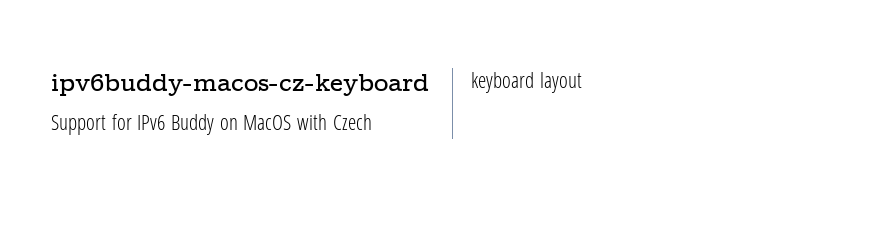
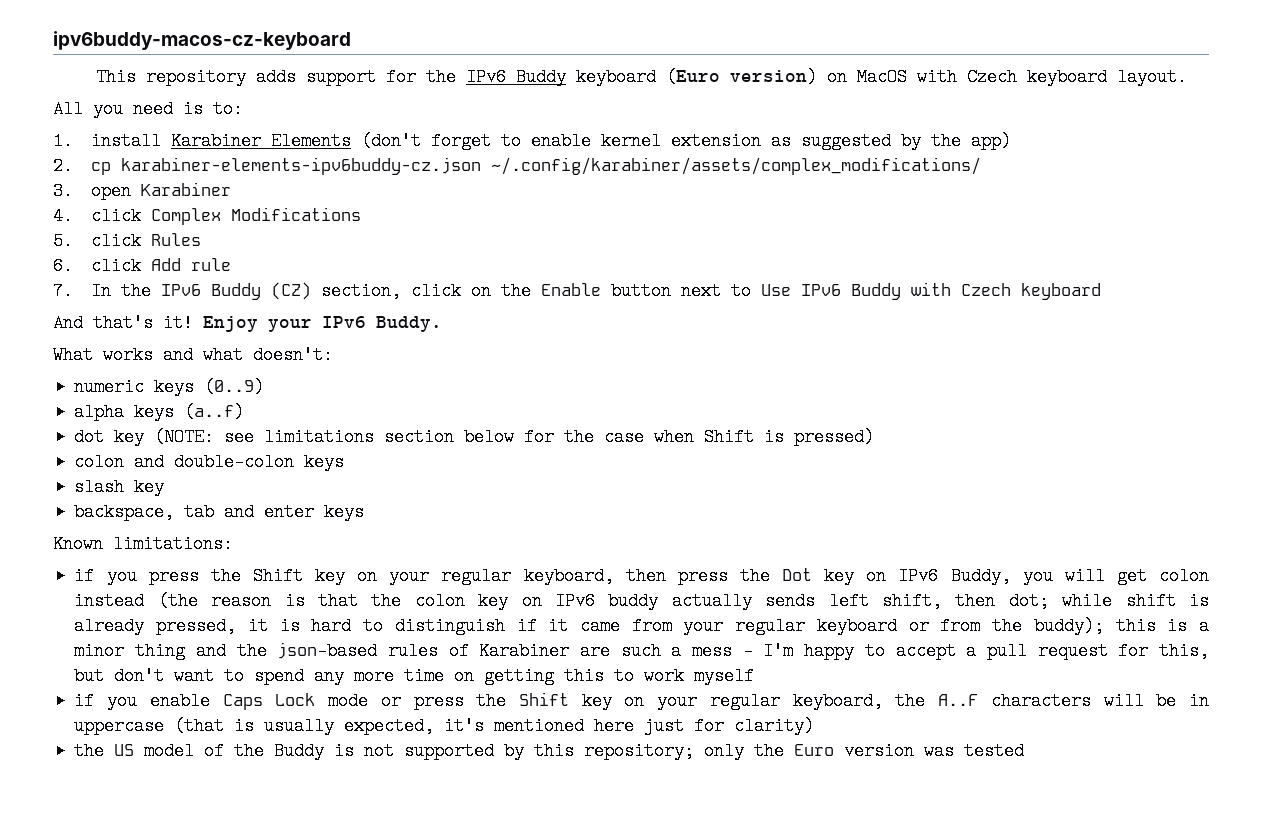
- Support for IPv6 Buddy on MacOS with Czech keyboard layout
+ This repository adds support for the IPv6 Buddy keyboard (Euro version) on MacOS with Czech keyboard layout.
+ All you need is to:
+ 1. install Karabiner Elements (don't forget to enable kernel extension as suggested by the app)
+ 2. cp karabiner-elements-ipv6buddy-cz.json ~/.config/karabiner/assets/complex_modifications/
+ 3. open Karabiner
+ 4. click Complex Modifications
+ 5. click Rules
+ 6. click Add rule
+ 7. In the IPv6 Buddy (CZ) section, click on the Enable button next to Use IPv6 Buddy with Czech keyboard
+ And that's it! Enjoy your IPv6 Buddy.
+ What works and what doesn't:
+ numeric keys (0..9)
+ alpha keys (a..f)
+ dot key (NOTE: see limitations section below for the case when Shift is pressed)
+ colon and double-colon keys
+ slash key
+ backspace, tab and enter keys
+ Known limitations:
+ if you press the Shift key on your regular keyboard, then press the Dot key on IPv6 Buddy, you will get colon instead (the reason is that the colon key on IPv6 buddy actually sends left shift, then dot; while shift is already pressed, it is hard to distinguish if it came from your regular keyboard or from the buddy); this is a minor thing and the json-based rules of Karabiner are such a mess - I'm happy to accept a pull request for this, but don't want to spend any more time on getting this to work myself
+ if you enable Caps Lock mode or press the Shift key on your regular keyboard, the A..F characters will be in uppercase (that is usually expected, it's mentioned here just for clarity)
+ the US model of the Buddy is not supported by this repository; only the Euro version was tested

